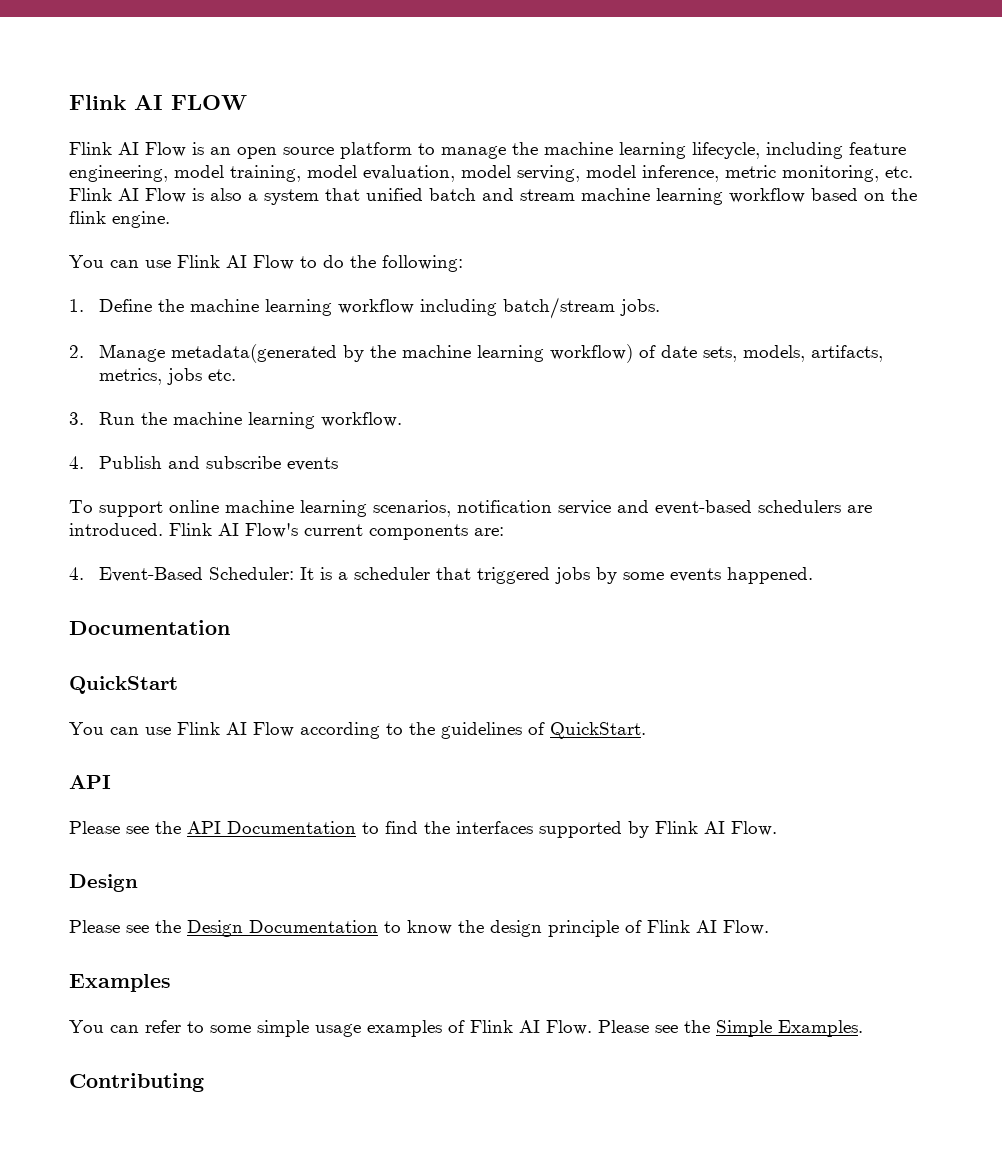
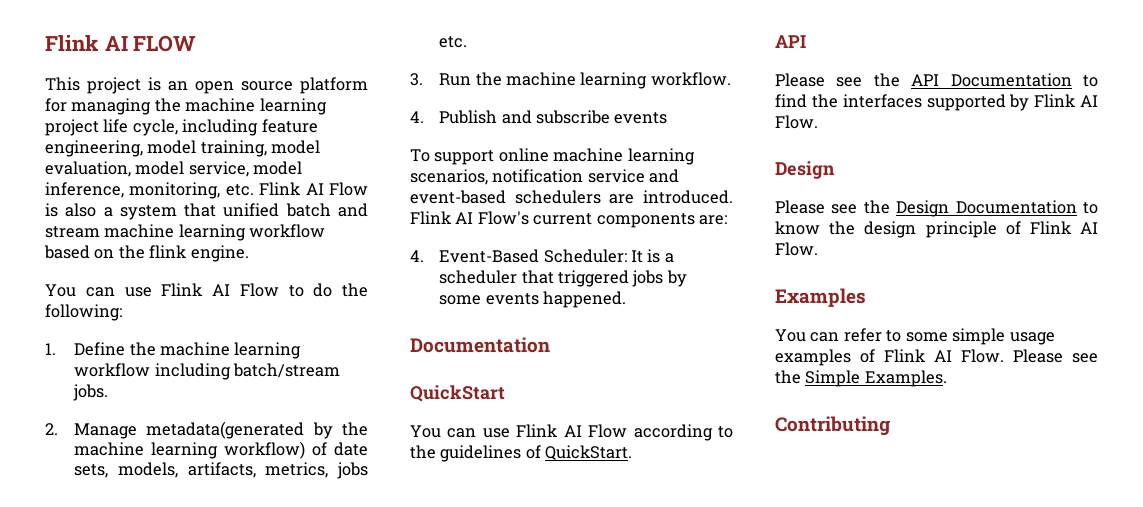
- Flink AI Flow is an open source platform to manage the machine learning lifecycle, including feature engineering, model training, model evaluation, model serving, model inference, metric monitoring, etc. Flink AI Flow is also a system that unified batch and stream machine learning workflow based on the flink engine.
+ This project is an open source platform for managing the machine learning project life cycle, including feature engineering, model training, model evaluation, model service, model inference, monitoring, etc. Flink AI Flow is also a system that unified batch and stream machine learning workflow based on the flink engine.

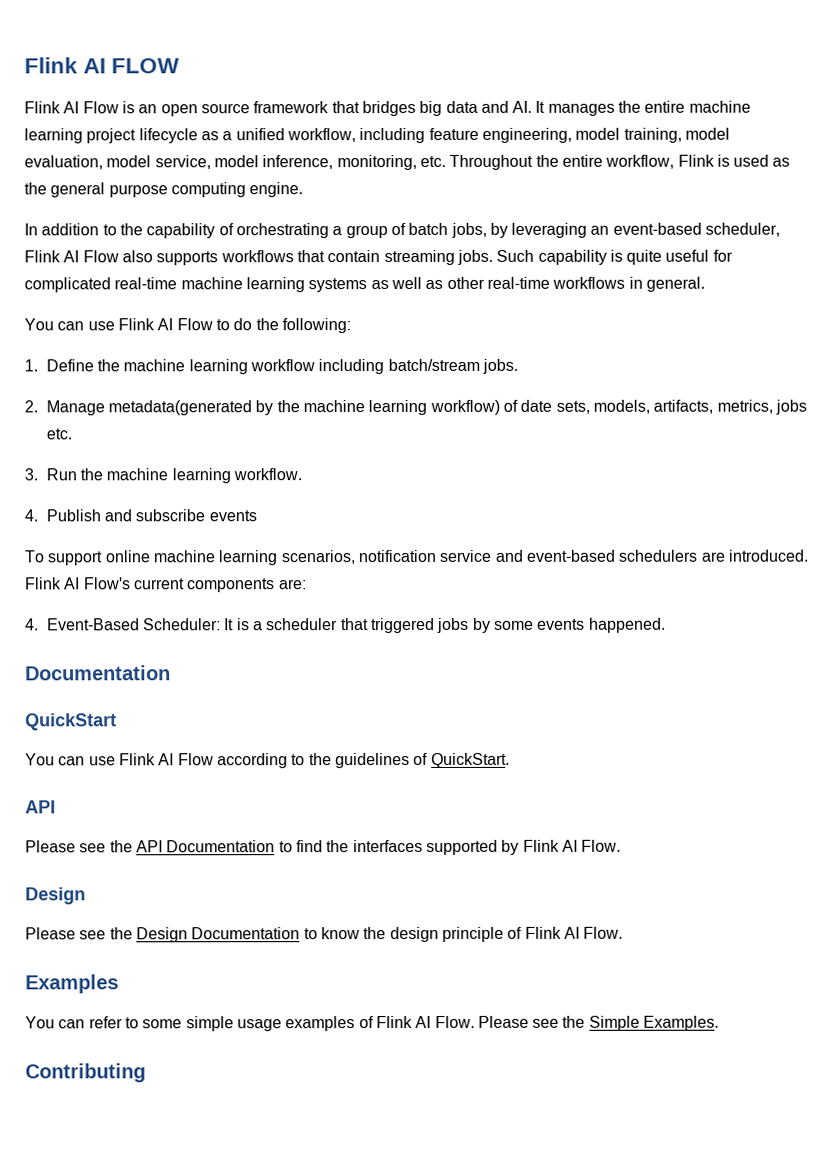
- This project is an open source platform for managing the machine learning project life cycle, including feature engineering, model training, model evaluation, model service, model inference, monitoring, etc. Flink AI Flow is also a system that unified batch and stream machine learning workflow based on the flink engine.
+ Flink AI Flow is an open source framework that bridges big data and AI. It manages the entire machine learning project lifecycle as a unified workflow, including feature engineering, model training, model evaluation, model service, model inference, monitoring, etc. Throughout the entire workflow, Flink is used as the general purpose computing engine.
+ In addition to the capability of orchestrating a group of batch jobs, by leveraging an event-based scheduler, Flink AI Flow also supports workflows that contain streaming jobs. Such capability is quite useful for complicated real-time machine learning systems as well as other real-time workflows in general.

